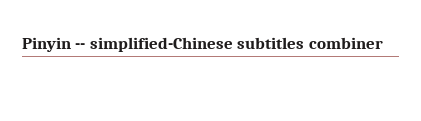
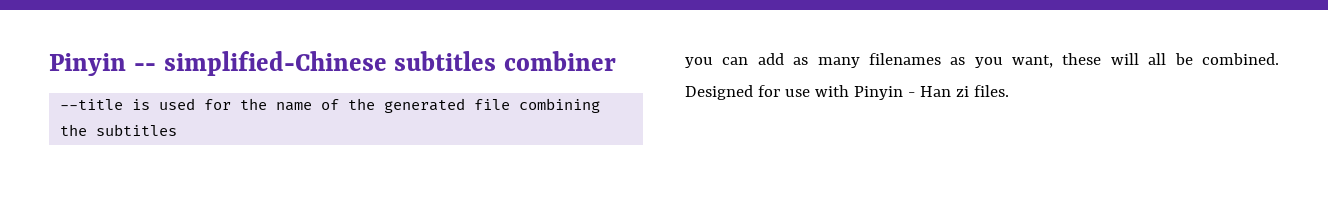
+ --title is used for the name of the generated file combining the subtitles
+ you can add as many filenames as you want, these will all be combined. Designed for use with Pinyin - Han zi files.

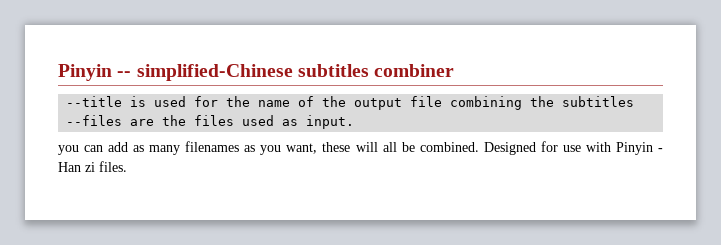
- --title is used for the name of the generated file combining the subtitles
+ --title is used for the name of the output file combining the subtitles --files are the files used as input.

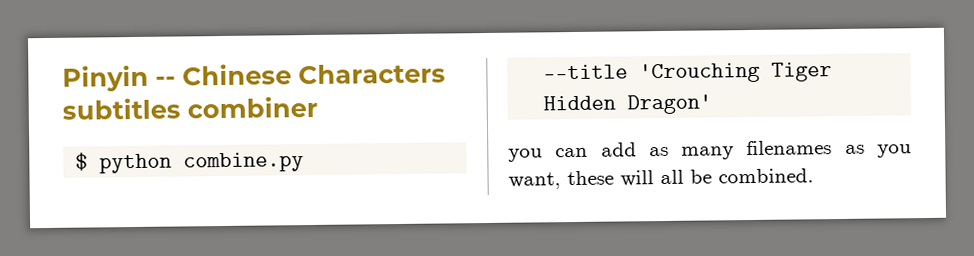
- Pinyin -- simplified-Chinese subtitles combiner
+ Pinyin -- Chinese Characters subtitles combiner
- --title is used for the name of the output file combining the subtitles --files are the files used as input.
+ $ python combine.py
+ --title 'Crouching Tiger Hidden Dragon'
- Designed for use with Pinyin - Han zi files.

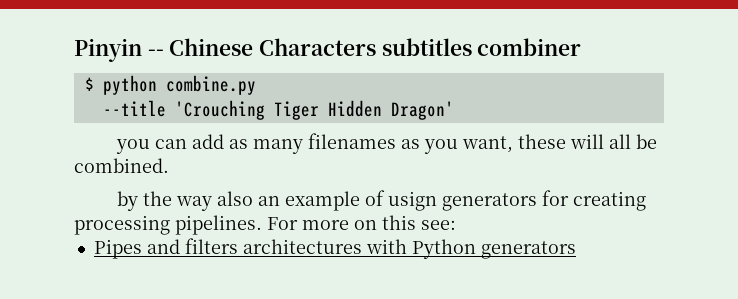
+ by the way also an example of usign generators for creating processing pipelines. For more on this see:
+ Pipes and filters architectures with Python generators

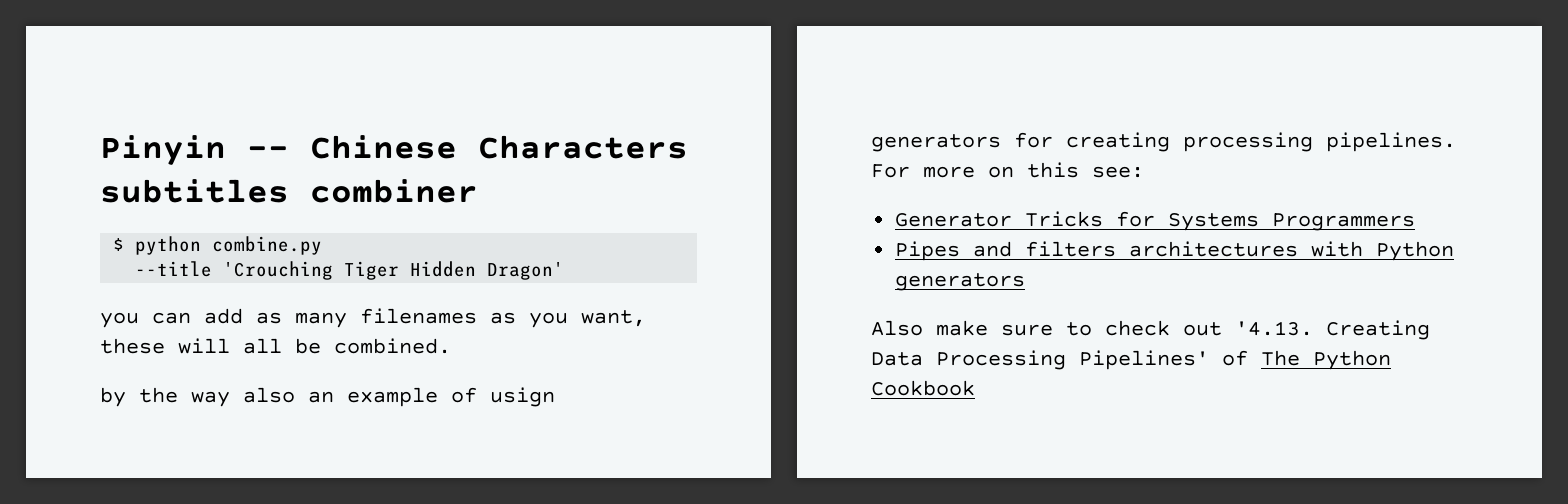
+ Generator Tricks for Systems Programmers
+ Also make sure to check out '4.13. Creating Data Processing Pipelines' of The Python Cookbook

